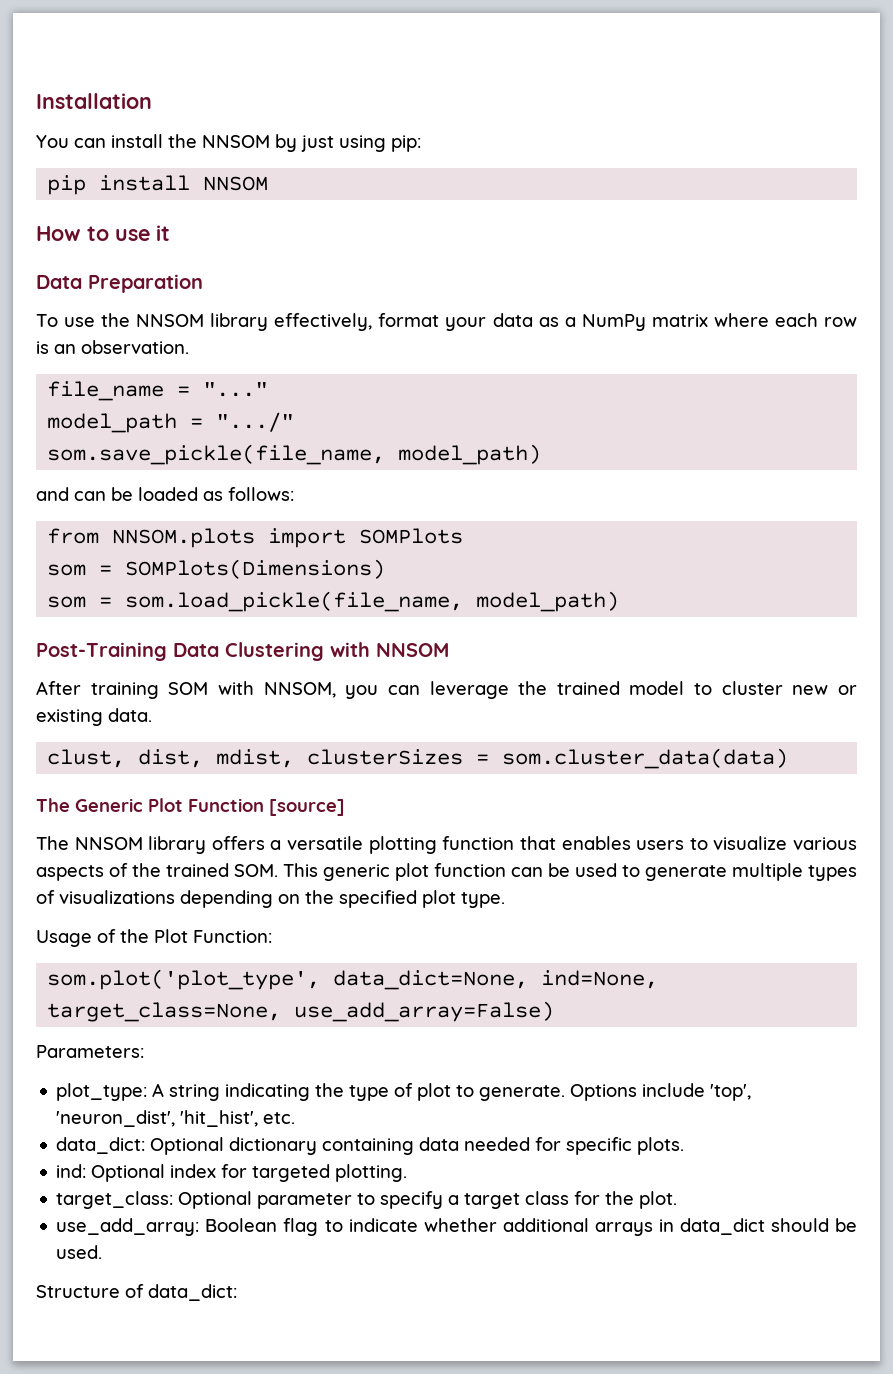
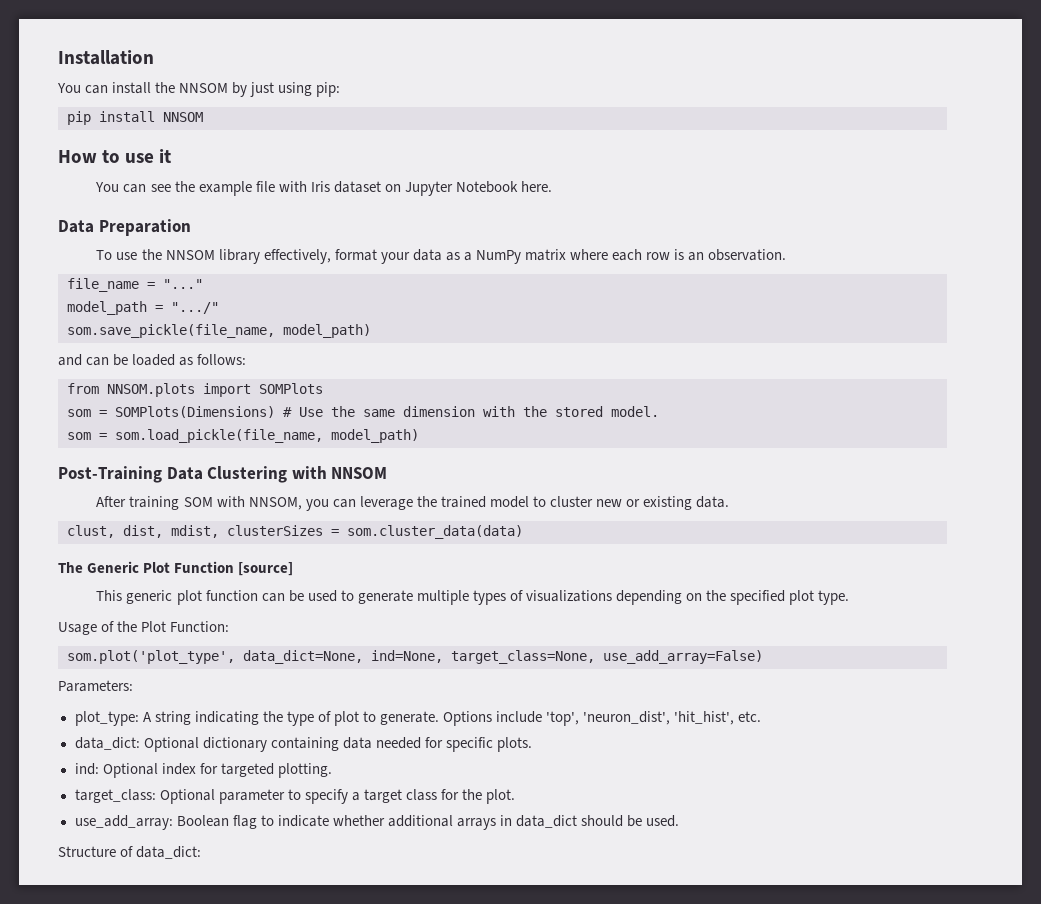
+ You can see the example file with Iris dataset on Jupyter Notebook here.
- som = SOMPlots(Dimensions)
+ som = SOMPlots(Dimensions) # Use the same dimension with the stored model.
- The NNSOM library offers a versatile plotting function that enables users to visualize various aspects of the trained SOM. This generic plot function can be used to generate multiple types of visualizations depending on the specified plot type.
+ This generic plot function can be used to generate multiple types of visualizations depending on the specified plot type.

